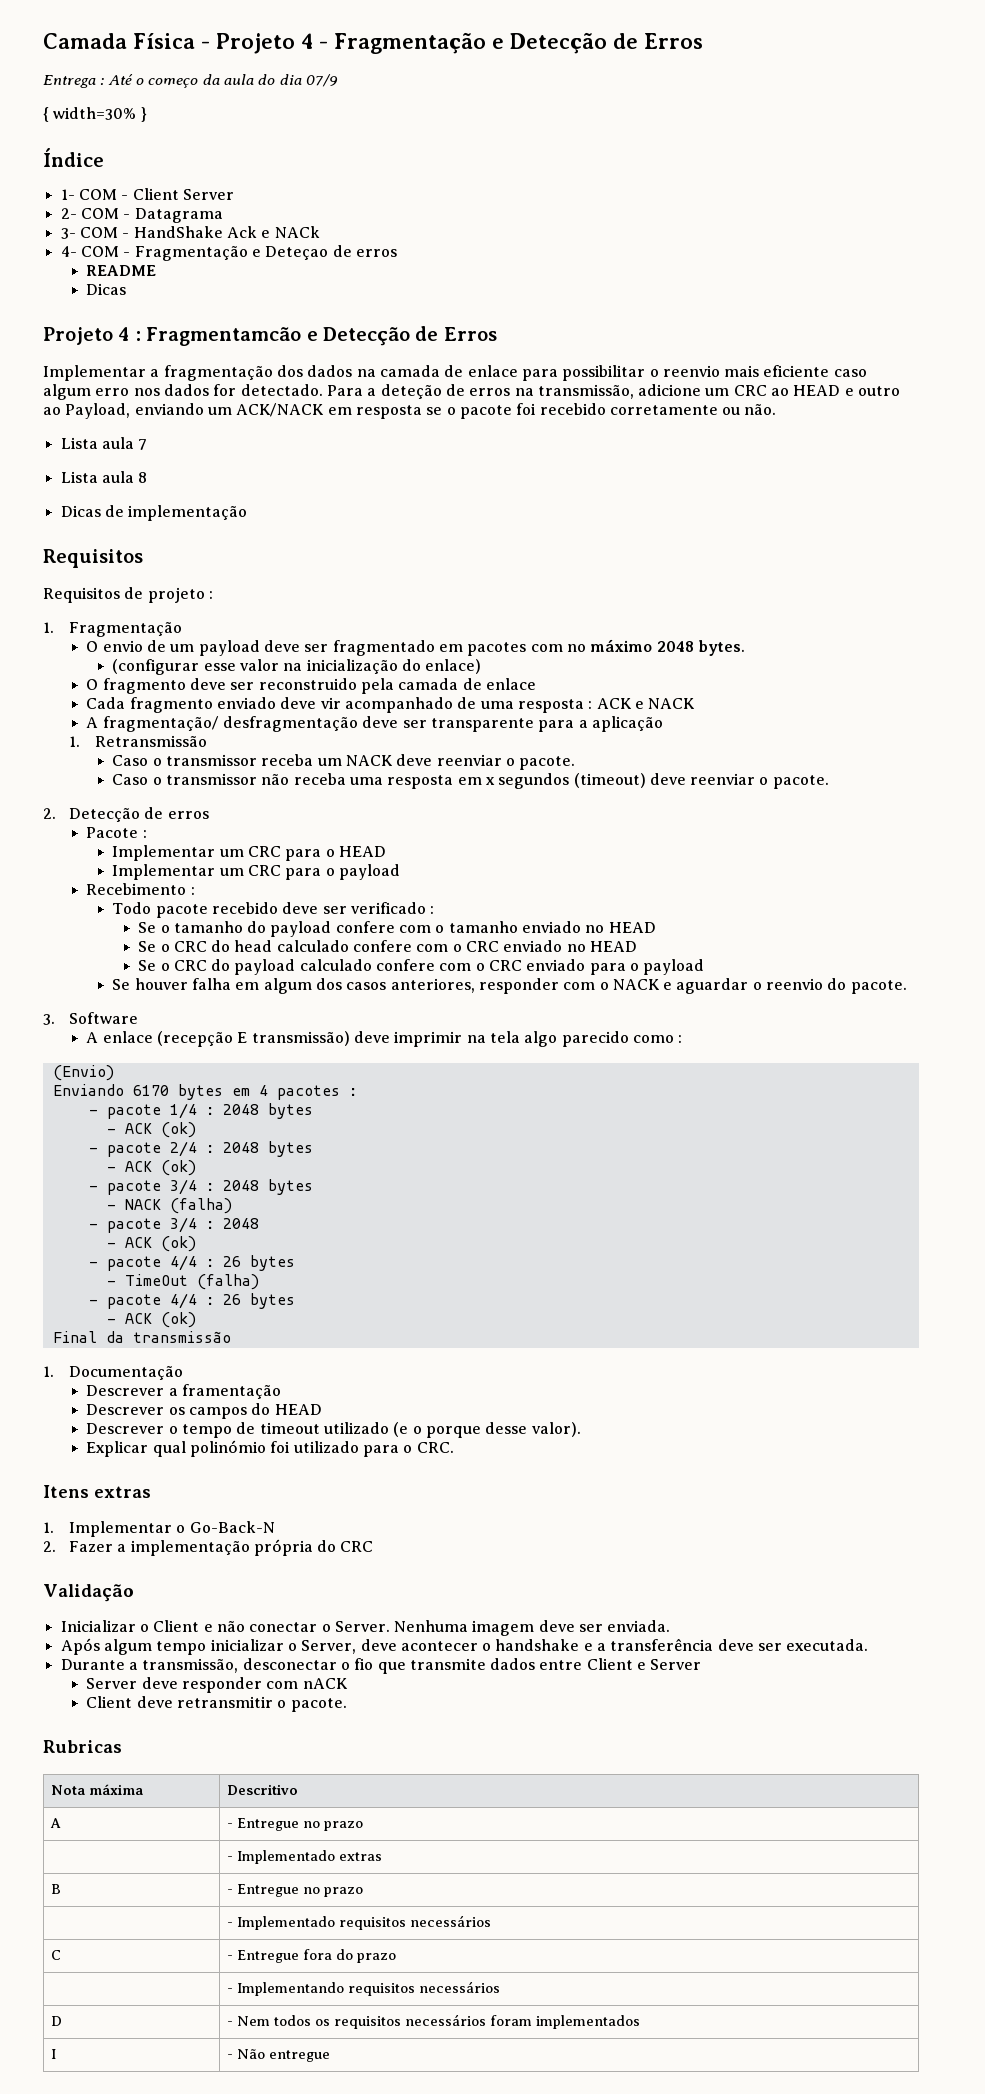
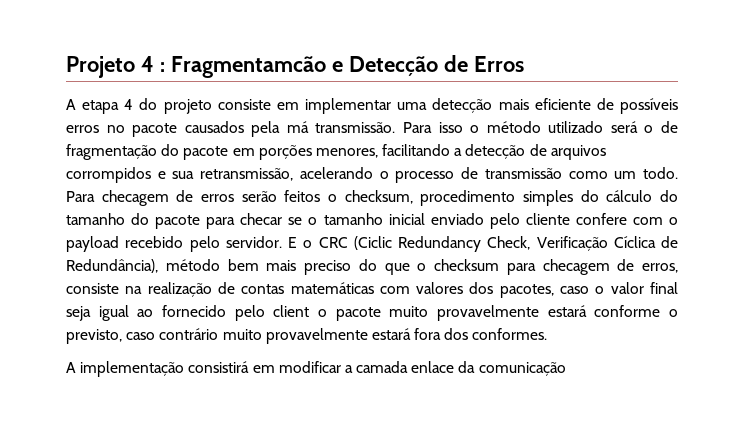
- Camada Física - Projeto 4 - Fragmentação e Detecção de Erros
- Entrega : Até o começo da aula do dia 07/9
- { width=30% }
- Índice
- 1- COM - Client Server
- 2- COM - Datagrama
- 3- COM - HandShake Ack e NACk
- 4- COM - Fragmentação e Deteçao de erros
- README
- Dicas
- Implementar a fragmentação dos dados na camada de enlace para possibilitar o reenvio mais eficiente caso algum erro nos dados for detectado. Para a deteção de erros na transmissão, adicione um CRC ao HEAD e outro ao Payload, enviando um ACK/NACK em resposta se o pacote foi recebido corretamente ou não.
- Lista aula 7
- Lista aula 8
- Dicas de implementação
- Requisitos
- Requisitos de projeto :
- 1. Fragmentação
- O envio de um payload deve ser fragmentado em pacotes com no máximo 2048 bytes.
- (configurar esse valor na inicialização do enlace)
- O fragmento deve ser reconstruido pela camada de enlace
- Cada fragmento enviado deve vir acompanhado de uma resposta : ACK e NACK
- A fragmentação/ desfragmentação deve ser transparente para a aplicação
- 1. Retransmissão
- Caso o transmissor receba um NACK deve reenviar o pacote.
- Caso o transmissor não receba uma resposta em x segundos (timeout) deve reenviar o pacote.
- 2. Detecção de erros
- Pacote :
- Implementar um CRC para o HEAD
- Implementar um CRC para o payload
- Recebimento :
- Todo pacote recebido deve ser verificado :
- Se o tamanho do payload confere com o tamanho enviado no HEAD
- Se o CRC do head calculado confere com o CRC enviado no HEAD
- Se o CRC do payload calculado confere com o CRC enviado para o payload
- Se houver falha em algum dos casos anteriores, responder com o NACK e aguardar o reenvio do pacote.
- 3. Software
- A enlace (recepção E transmissão) deve imprimir na tela algo parecido como :
- (Envio)
- Enviando 6170 bytes em 4 pacotes :
- - pacote 1/4 : 2048 bytes
- - ACK (ok)
- - pacote 2/4 : 2048 bytes
- - ACK (ok)
- - pacote 3/4 : 2048 bytes
- - NACK (falha)
- - pacote 3/4 : 2048
- - ACK (ok)
- - pacote 4/4 : 26 bytes
- - TimeOut (falha)
- - pacote 4/4 : 26 bytes
- - ACK (ok)
- Final da transmissão
- 1. Documentação
- Descrever a framentação
- Descrever os campos do HEAD
- Descrever o tempo de timeout utilizado (e o porque desse valor).
- Explicar qual polinómio foi utilizado para o CRC.
- Itens extras
- 1. Implementar o Go-Back-N
- 2. Fazer a implementação própria do CRC
- Validação
- Inicializar o Client e não conectar o Server. Nenhuma imagem deve ser enviada.
- Após algum tempo inicializar o Server, deve acontecer o handshake e a transferência deve ser executada.
- Durante a transmissão, desconectar o fio que transmite dados entre Client e Server
- Server deve responder com nACK
- Client deve retransmitir o pacote.
- Rubricas
- Nota máxima | Descritivo
- A | - Entregue no prazo
- | - Implementado extras
- B | - Entregue no prazo
- | - Implementado requisitos necessários
- C | - Entregue fora do prazo
- | - Implementando requisitos necessários
- D | - Nem todos os requisitos necessários foram implementados
- I | - Não entregue
+ A etapa 4 do projeto consiste em implementar uma detecção mais eficiente de possíveis erros no pacote causados pela má transmissão. Para isso o método utilizado será o de fragmentação do pacote em porções menores, facilitando a detecção de arquivos corrompidos e sua retransmissão, acelerando o processo de transmissão como um todo. Para checagem de erros serão feitos o checksum, procedimento simples do cálculo do tamanho do pacote para checar se o tamanho inicial enviado pelo cliente confere com o payload recebido pelo servidor. E o CRC (Ciclic Redundancy Check, Verificação Cíclica de Redundância), método bem mais preciso do que o checksum para checagem de erros, consiste na realização de contas matemáticas com valores dos pacotes, caso o valor final seja igual ao fornecido pelo client o pacote muito provavelmente estará conforme o previsto, caso contrário muito provavelmente estará fora dos conformes.
+ A implementação consistirá em modificar a camada enlace da comunicação

